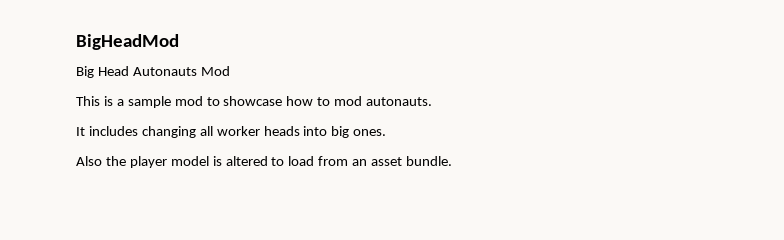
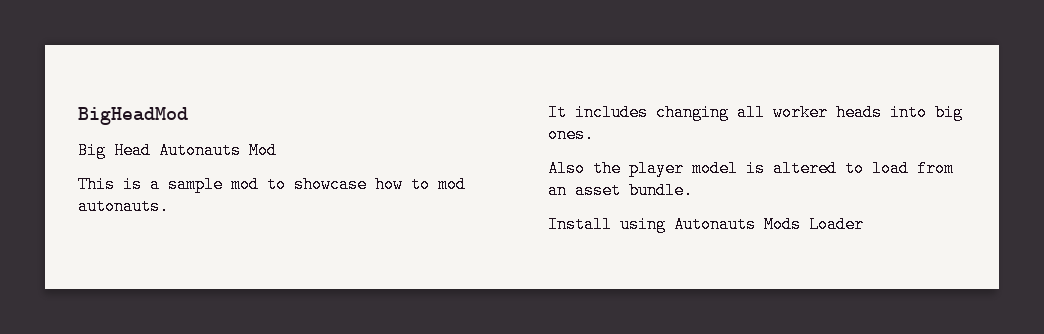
+ Install using Autonauts Mods Loader

